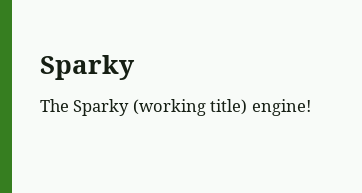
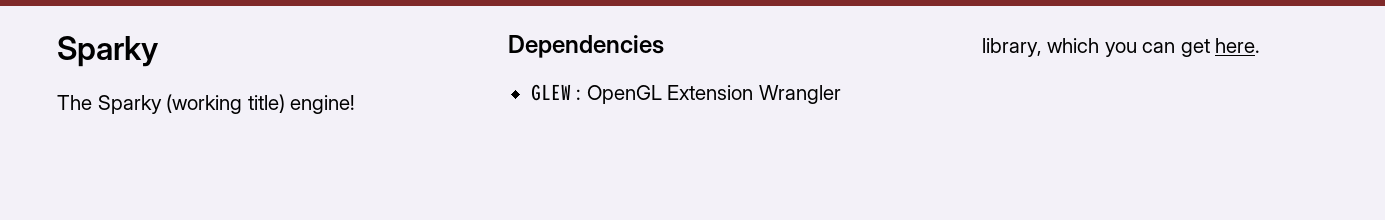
+ Dependencies
+ GLEW : OpenGL Extension Wrangler library, which you can get here.

